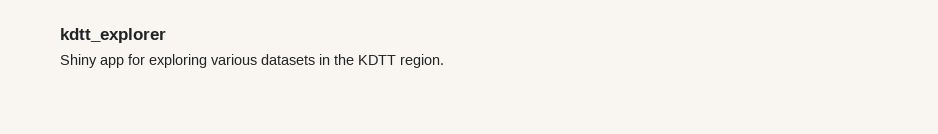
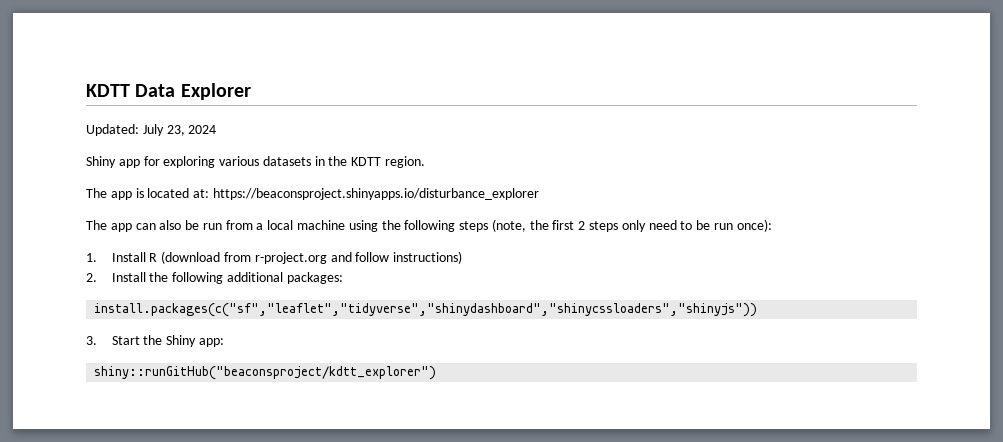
- kdtt_explorer
+ KDTT Data Explorer
+ Updated: July 23, 2024
+ The app is located at: https://beaconsproject.shinyapps.io/disturbance_explorer
+ The app can also be run from a local machine using the following steps (note, the first 2 steps only need to be run once):
+ 1. Install R (download from r-project.org and follow instructions)
+ 2. Install the following additional packages:
+ install.packages(c("sf","leaflet","tidyverse","shinydashboard","shinycssloaders","shinyjs"))
+ 3. Start the Shiny app:
+ shiny::runGitHub("beaconsproject/kdtt_explorer")

